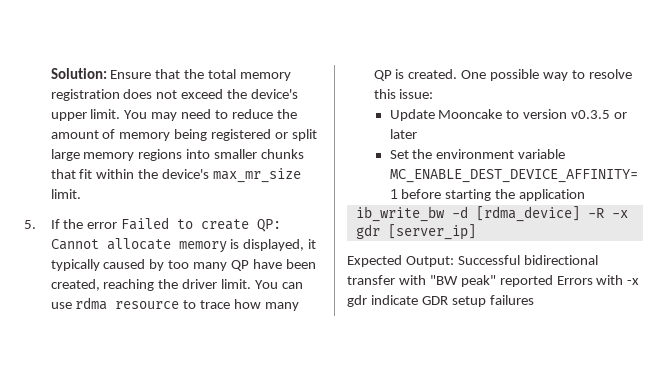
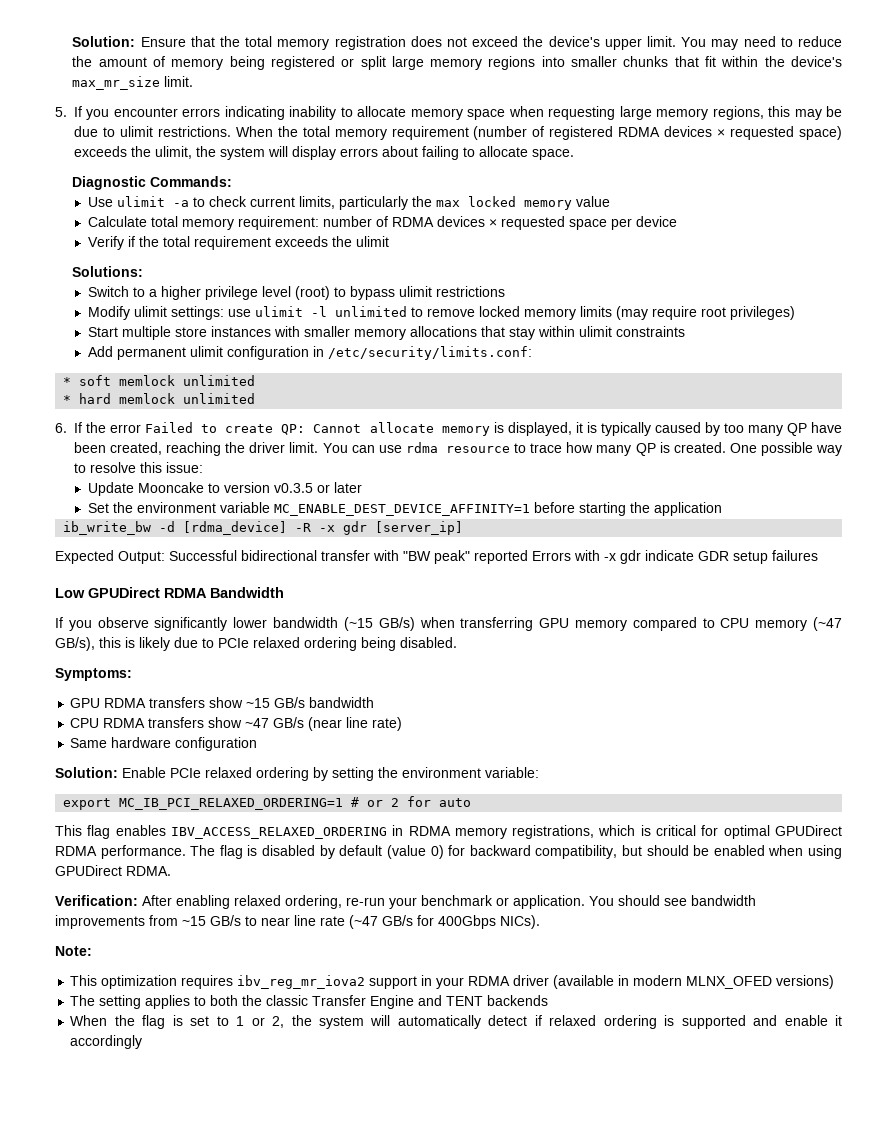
- 5. If the error Failed to create QP: Cannot allocate memory is displayed, it typically caused by too many QP have been created, reaching the driver limit.
+ 5. If you encounter errors indicating inability to allocate memory space when requesting large memory regions, this may be due to ulimit restrictions. When the total memory requirement (number of registered RDMA devices × requested space) exceeds the ulimit, the system will display errors about failing to allocate space.
+ Diagnostic Commands:
+ Use ulimit -a to check current limits, particularly the max locked memory value
+ Calculate total memory requirement: number of RDMA devices × requested space per device
+ Verify if the total requirement exceeds the ulimit
+ Solutions:
+ Switch to a higher privilege level (root) to bypass ulimit restrictions
+ Modify ulimit settings: use ulimit -l unlimited to remove locked memory limits (may require root privileges)
+ Start multiple store instances with smaller memory allocations that stay within ulimit constraints
+ Add permanent ulimit configuration in /etc/security/limits.conf:
+ * soft memlock unlimited
+ * hard memlock unlimited
+ 6. If the error Failed to create QP: Cannot allocate memory is displayed, it is typically caused by too many QP have been created, reaching the driver limit.
+ Low GPUDirect RDMA Bandwidth
+ If you observe significantly lower bandwidth (~15 GB/s) when transferring GPU memory compared to CPU memory (~47 GB/s), this is likely due to PCIe relaxed ordering being disabled.
+ Symptoms:
+ GPU RDMA transfers show ~15 GB/s bandwidth
+ CPU RDMA transfers show ~47 GB/s (near line rate)
+ Same hardware configuration
+ Solution: Enable PCIe relaxed ordering by setting the environment variable:
+ export MC_IB_PCI_RELAXED_ORDERING=1 # or 2 for auto
+ This flag enables IBV_ACCESS_RELAXED_ORDERING in RDMA memory registrations, which is critical for optimal GPUDirect RDMA performance. The flag is disabled by default (value 0) for backward compatibility, but should be enabled when using GPUDirect RDMA.
+ Verification: After enabling relaxed ordering, re-run your benchmark or application. You should see bandwidth improvements from ~15 GB/s to near line rate (~47 GB/s for 400Gbps NICs).
+ Note:
+ This optimization requires ibv_reg_mr_iova2 support in your RDMA driver (available in modern MLNX_OFED versions)
+ The setting applies to both the classic Transfer Engine and TENT backends
+ When the flag is set to 1 or 2, the system will automatically detect if relaxed ordering is supported and enable it accordingly

